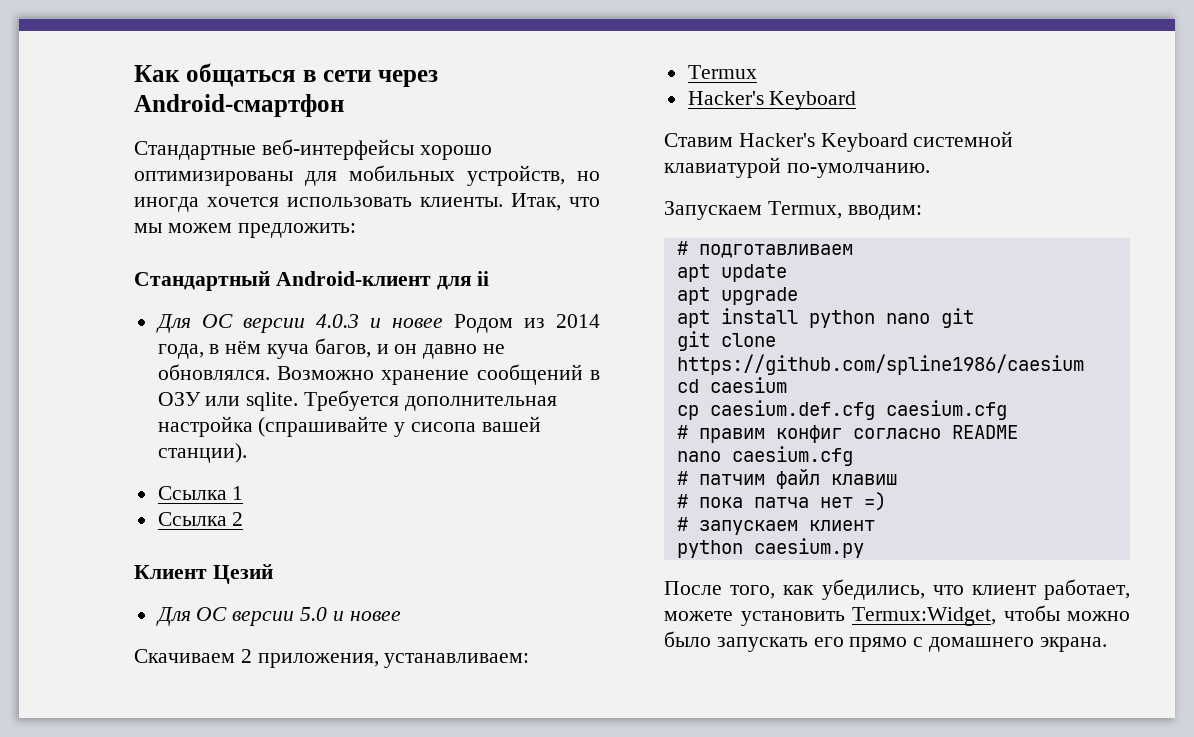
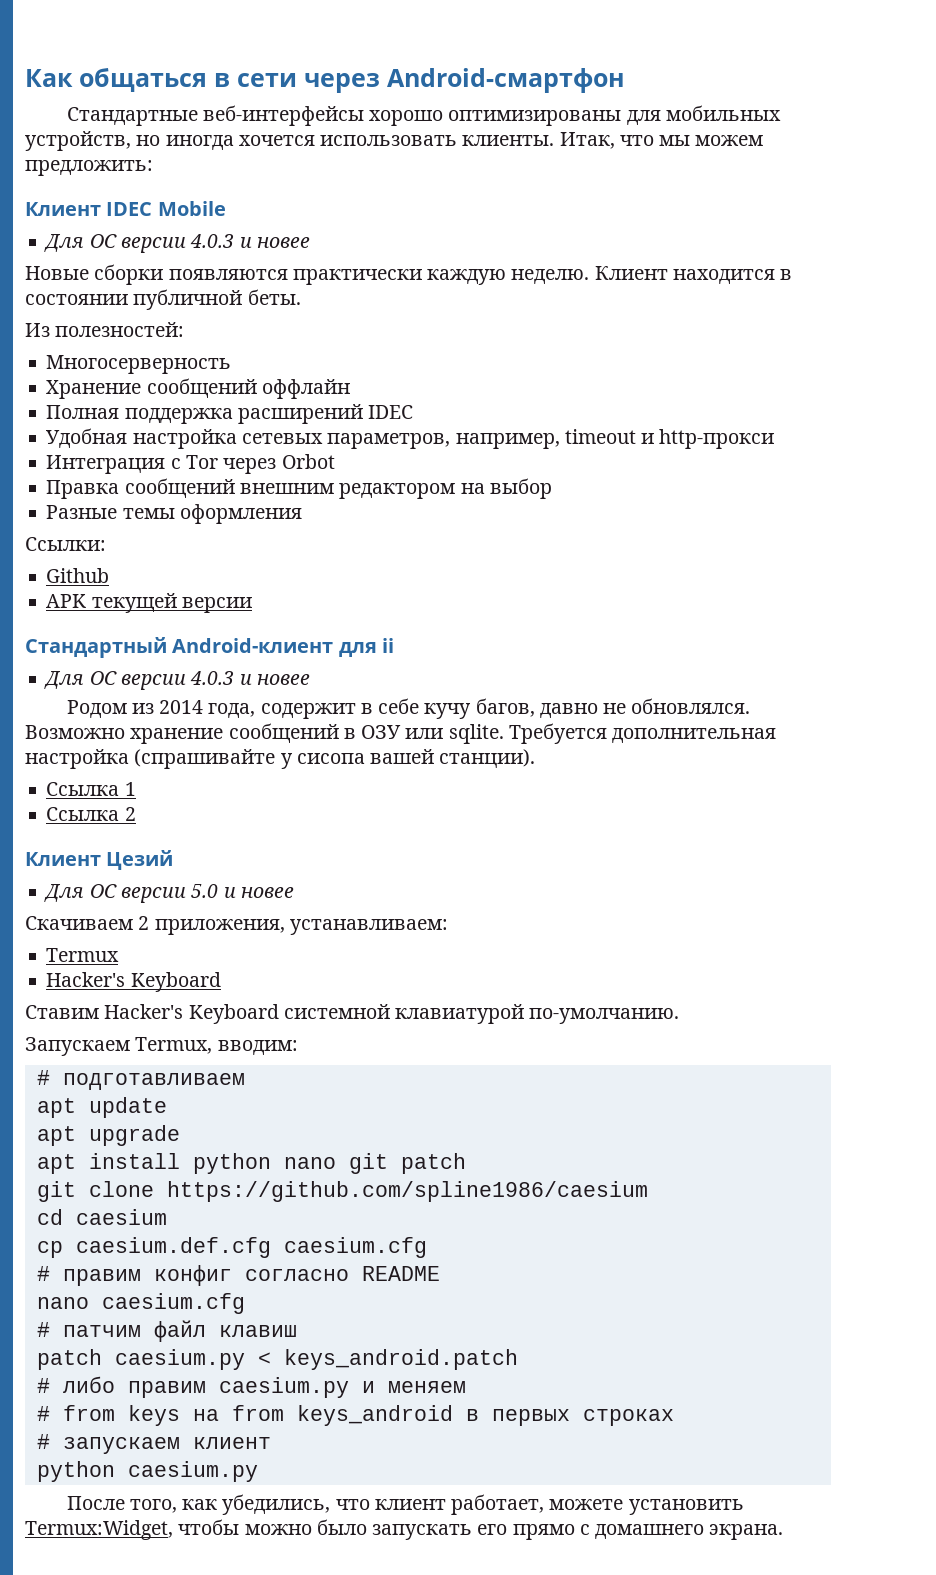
+ Клиент IDEC Mobile
+ Для ОС версии 4.0.3 и новее
+ Новые сборки появляются практически каждую неделю. Клиент находится в состоянии публичной беты.
+ Из полезностей:
+ Многосерверность
+ Хранение сообщений оффлайн
+ Полная поддержка расширений IDEC
+ Удобная настройка сетевых параметров, например, timeout и http-прокси
+ Интеграция с Tor через Orbot
+ Правка сообщений внешним редактором на выбор
+ Разные темы оформления
+ Ссылки:
+ Github
+ APK текущей версии
  Стандартный Android-клиент для ii
- Для ОС версии 4.0.3 и новее Родом из 2014 года, в нём куча багов, и он давно не обновлялся.
+ Для ОС версии 4.0.3 и новее
+ Родом из 2014 года, содержит в себе кучу багов, давно не обновлялся.
- apt install python nano git
+ apt install python nano git patch
- # пока патча нет =)
+ patch caesium.py < keys_android.patch
+ # либо правим caesium.py и меняем
+ # from keys на from keys_android в первых строках

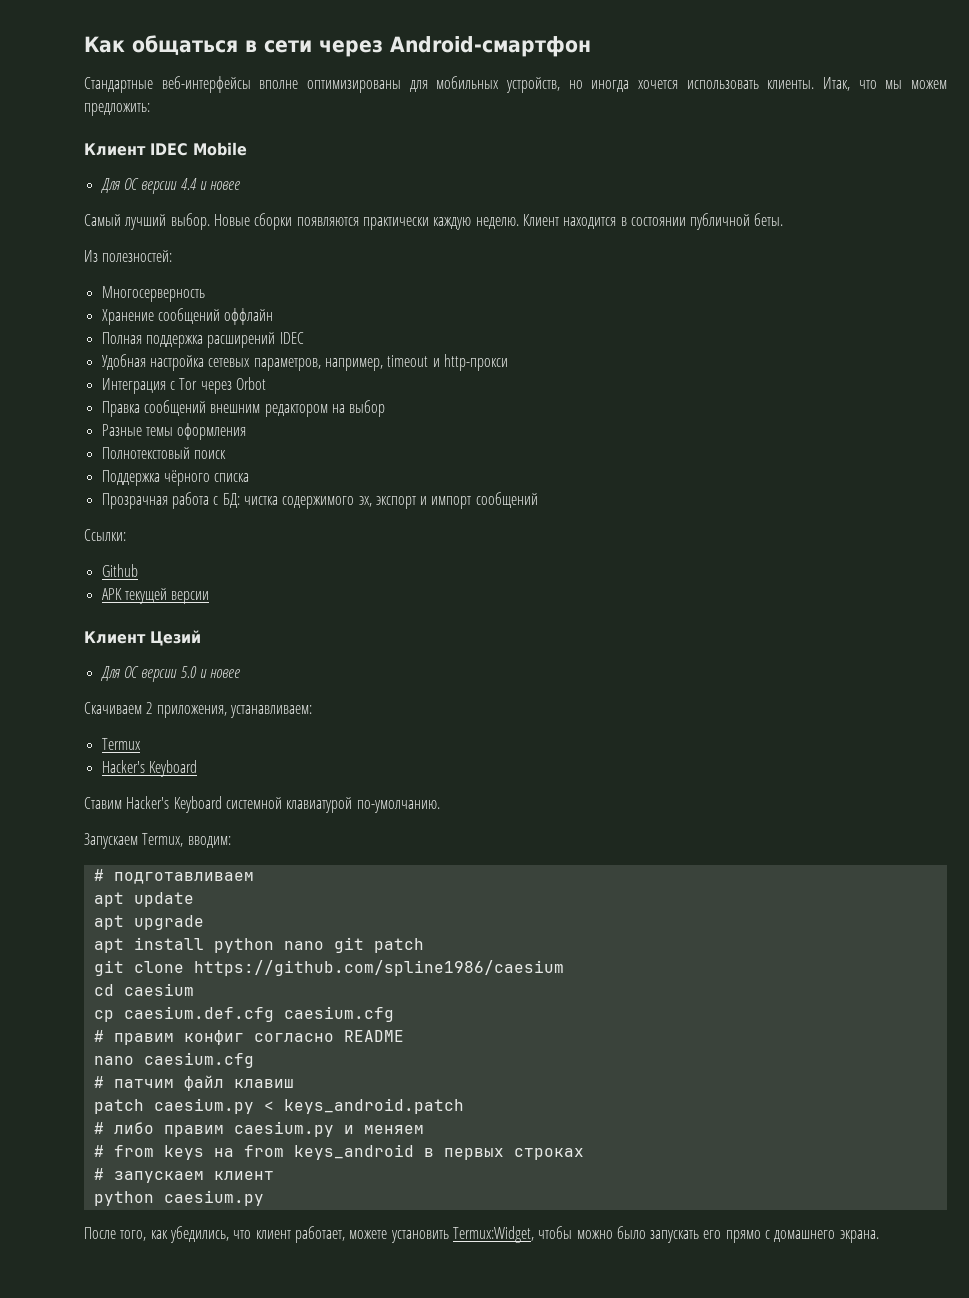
- Стандартные веб-интерфейсы хорошо оптимизированы для мобильных устройств, но иногда хочется использовать клиенты.
+ Стандартные веб-интерфейсы вполне оптимизированы для мобильных устройств, но иногда хочется использовать клиенты.
  Клиент IDEC Mobile
- Для ОС версии 4.0.3 и новее
- Новые сборки появляются практически каждую неделю.
+ Для ОС версии 4.4 и новее
+ Самый лучший выбор. Новые сборки появляются практически каждую неделю.
+ Полнотекстовый поиск
+ Поддержка чёрного списка
+ Прозрачная работа с БД: чистка содержимого эх, экспорт и импорт сообщений
- Стандартный Android-клиент для ii
- Для ОС версии 4.0.3 и новее
- Родом из 2014 года, содержит в себе кучу багов, давно не обновлялся. Возможно хранение сообщений в ОЗУ или sqlite. Требуется дополнительная настройка (спрашивайте у сисопа вашей станции).
- Ссылка 1
- Ссылка 2

